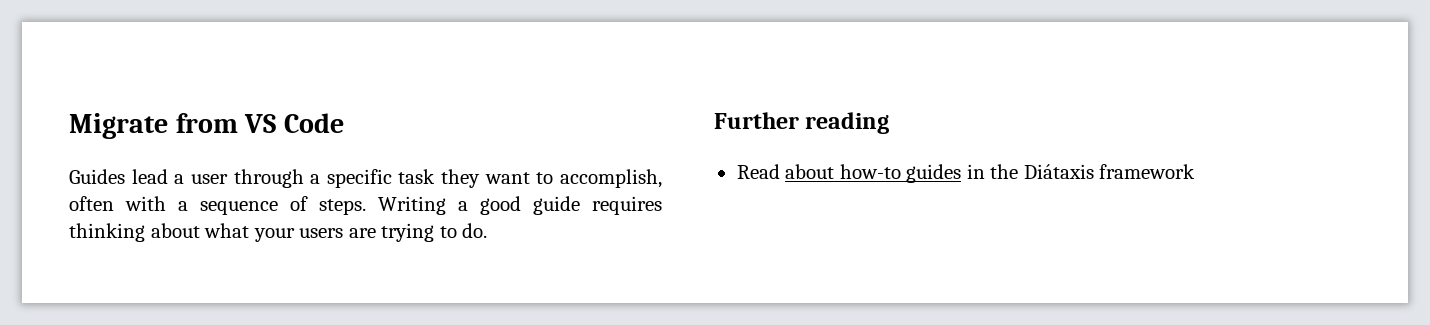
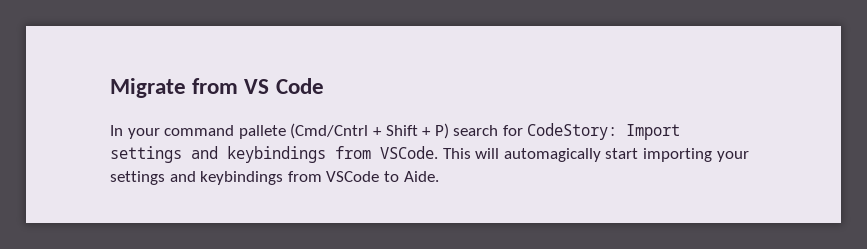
- Guides lead a user through a specific task they want to accomplish, often with a sequence of steps. Writing a good guide requires thinking about what your users are trying to do.
- Further reading
- Read about how-to guides in the Diátaxis framework
+ In your command pallete (Cmd/Cntrl + Shift + P) search for CodeStory: Import settings and keybindings from VSCode. This will automagically start importing your settings and keybindings from VSCode to Aide.

